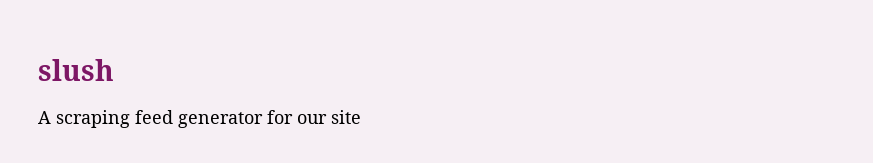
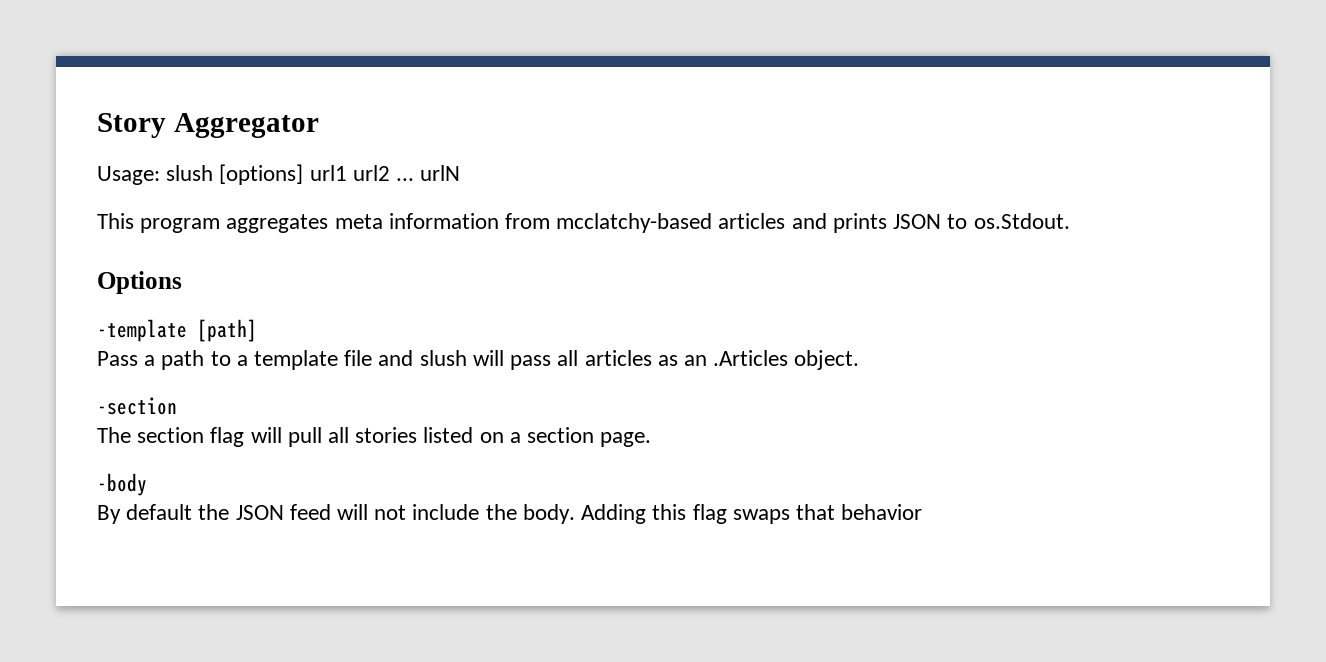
- slush
- A scraping feed generator for our site
+ Story Aggregator
+ Usage: slush [options] url1 url2 ... urlN
+ This program aggregates meta information from mcclatchy-based articles and prints JSON to os.Stdout.
+ Options
+ -template [path]
+ Pass a path to a template file and slush will pass all articles as an .Articles object.
+ -section
+ The section flag will pull all stories listed on a section page.
+ -body
+ By default the JSON feed will not include the body. Adding this flag swaps that behavior

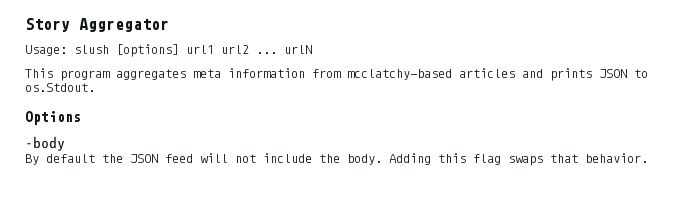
- -template [path]
- Pass a path to a template file and slush will pass all articles as an .Articles object.
- -section
- The section flag will pull all stories listed on a section page.
- Adding this flag swaps that behavior
+ Adding this flag swaps that behavior.

